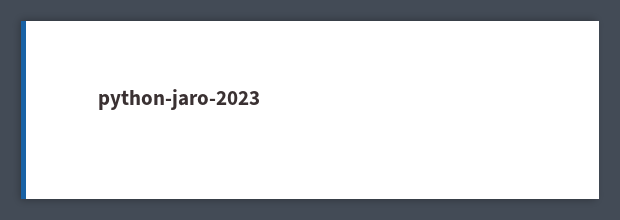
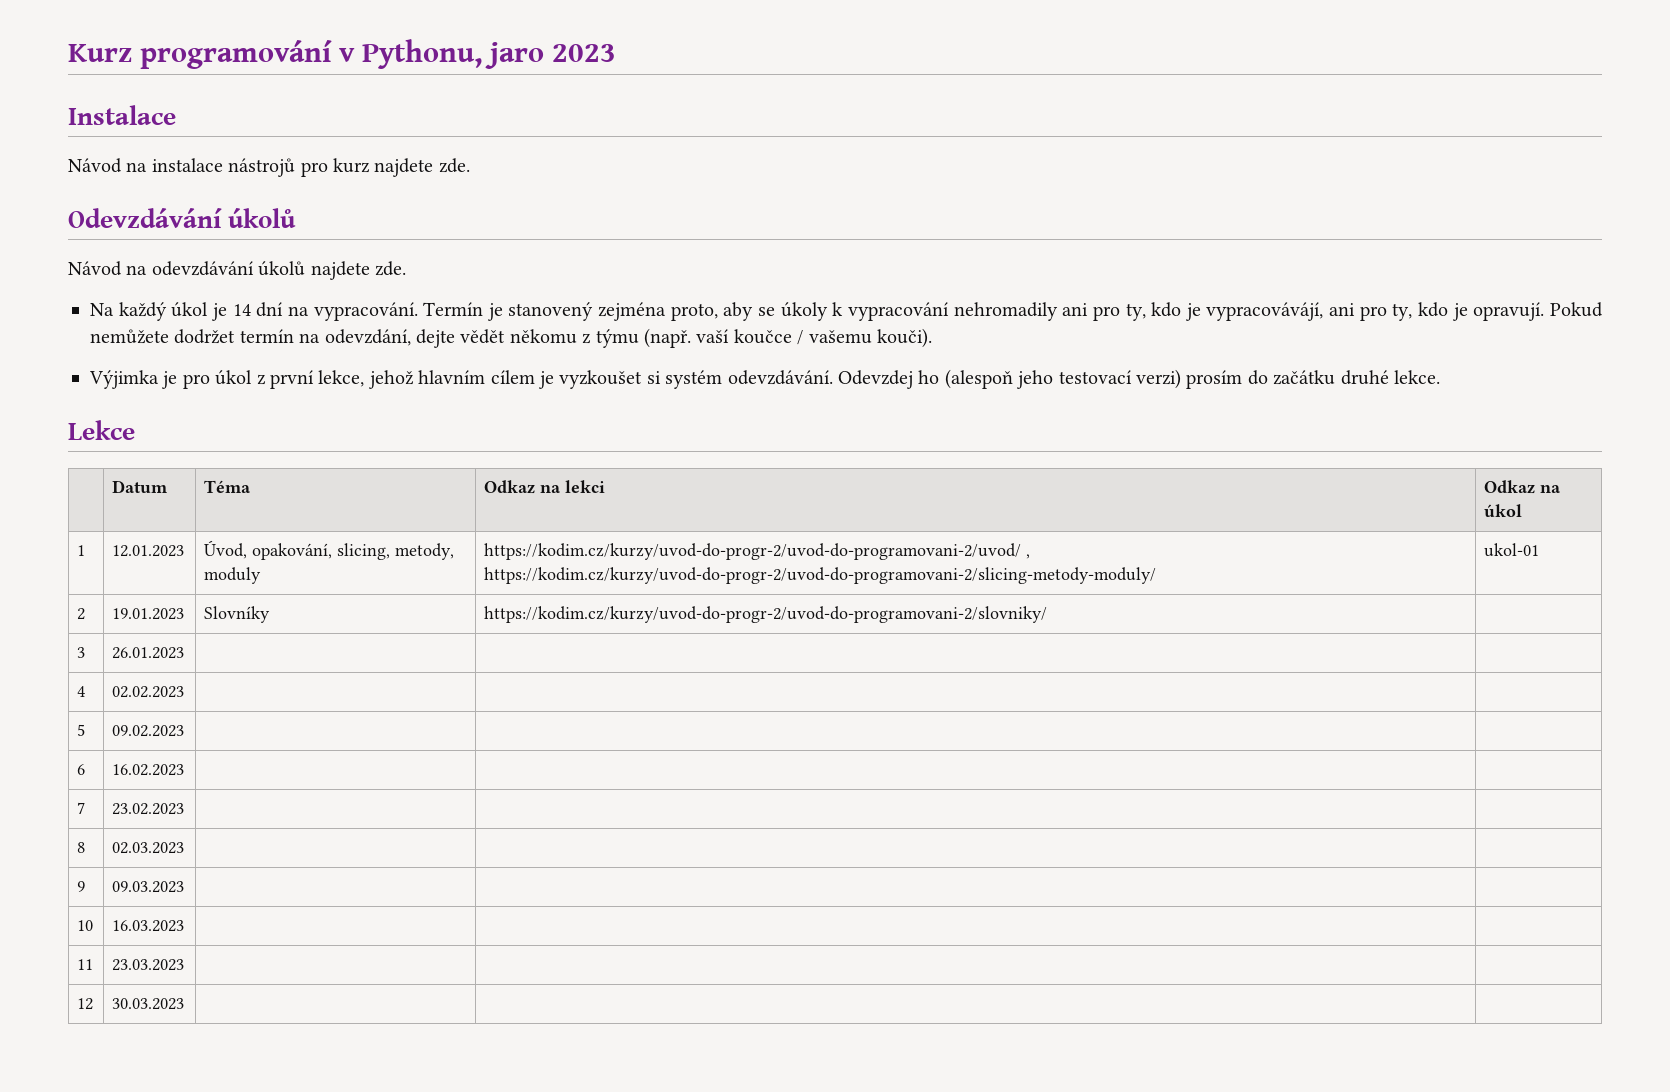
- python-jaro-2023
+ Kurz programování v Pythonu, jaro 2023
+ Instalace
+ Návod na instalace nástrojů pro kurz najdete zde.
+ Odevzdávání úkolů
+ Návod na odevzdávání úkolů najdete zde.
+ Na každý úkol je 14 dní na vypracování. Termín je stanovený zejména proto, aby se úkoly k vypracování nehromadily ani pro ty, kdo je vypracovávájí, ani pro ty, kdo je opravují. Pokud nemůžete dodržet termín na odevzdání, dejte vědět někomu z týmu (např. vaší koučce / vašemu kouči).
+ Výjimka je pro úkol z první lekce, jehož hlavním cílem je vyzkoušet si systém odevzdávání. Odevzdej ho (alespoň jeho testovací verzi) prosím do začátku druhé lekce.
+ Lekce
+ | Datum | Téma | Odkaz na lekci | Odkaz na úkol
+ 1 | 12.01.2023 | Úvod, opakování, slicing, metody, moduly | https://kodim.cz/kurzy/uvod-do-progr-2/uvod-do-programovani-2/uvod/ , https://kodim.cz/kurzy/uvod-do-progr-2/uvod-do-programovani-2/slicing-metody-moduly/ | ukol-01
+ 2 | 19.01.2023 | Slovníky | https://kodim.cz/kurzy/uvod-do-progr-2/uvod-do-programovani-2/slovniky/ |
+ 3 | 26.01.2023 | | |
+ 4 | 02.02.2023 | | |
+ 5 | 09.02.2023 | | |
+ 6 | 16.02.2023 | | |
+ 7 | 23.02.2023 | | |
+ 8 | 02.03.2023 | | |
+ 9 | 09.03.2023 | | |
+ 10 | 16.03.2023 | | |
+ 11 | 23.03.2023 | | |
+ 12 | 30.03.2023 | | |

